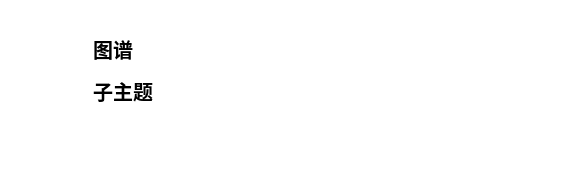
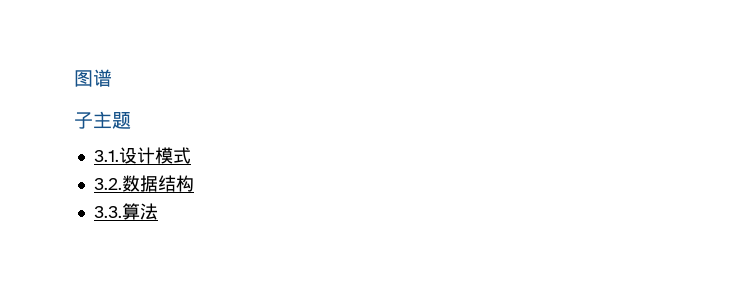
+ 3.1.设计模式
+ 3.2.数据结构
+ 3.3.算法

